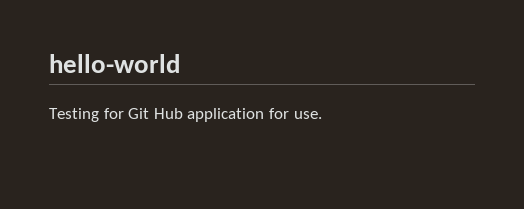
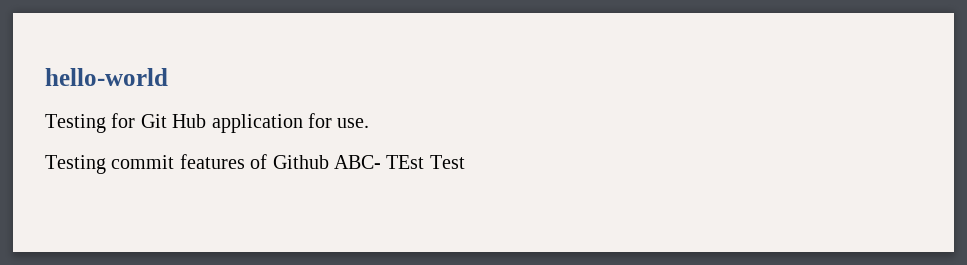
+ Testing commit features of Github ABC- TEst Test

